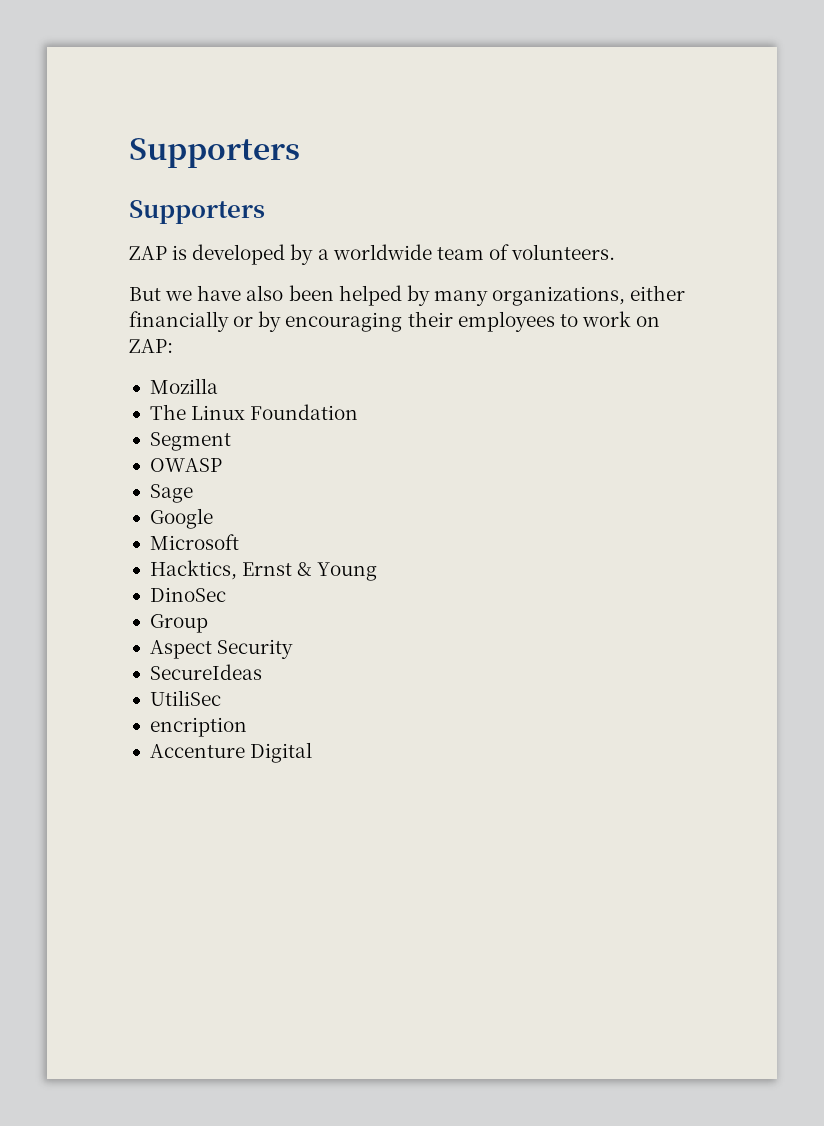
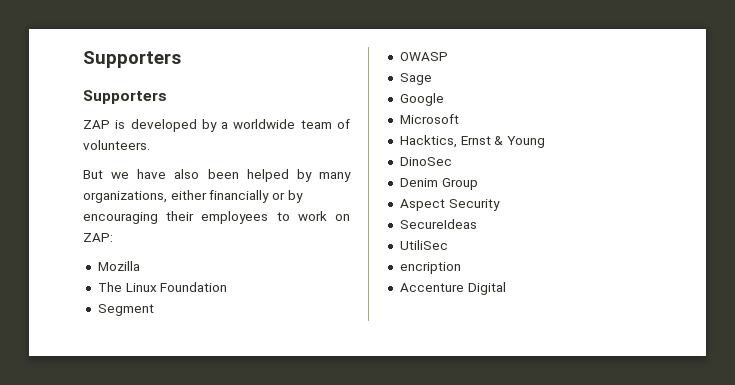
- Group
+ Denim Group

